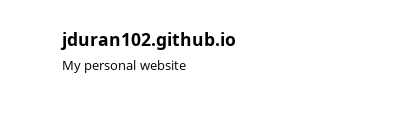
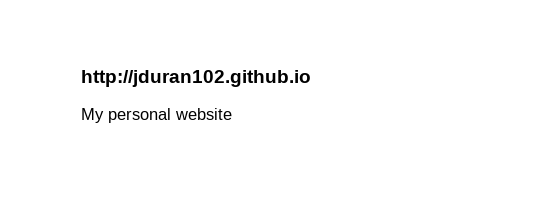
- jduran102.github.io
+ http://jduran102.github.io

